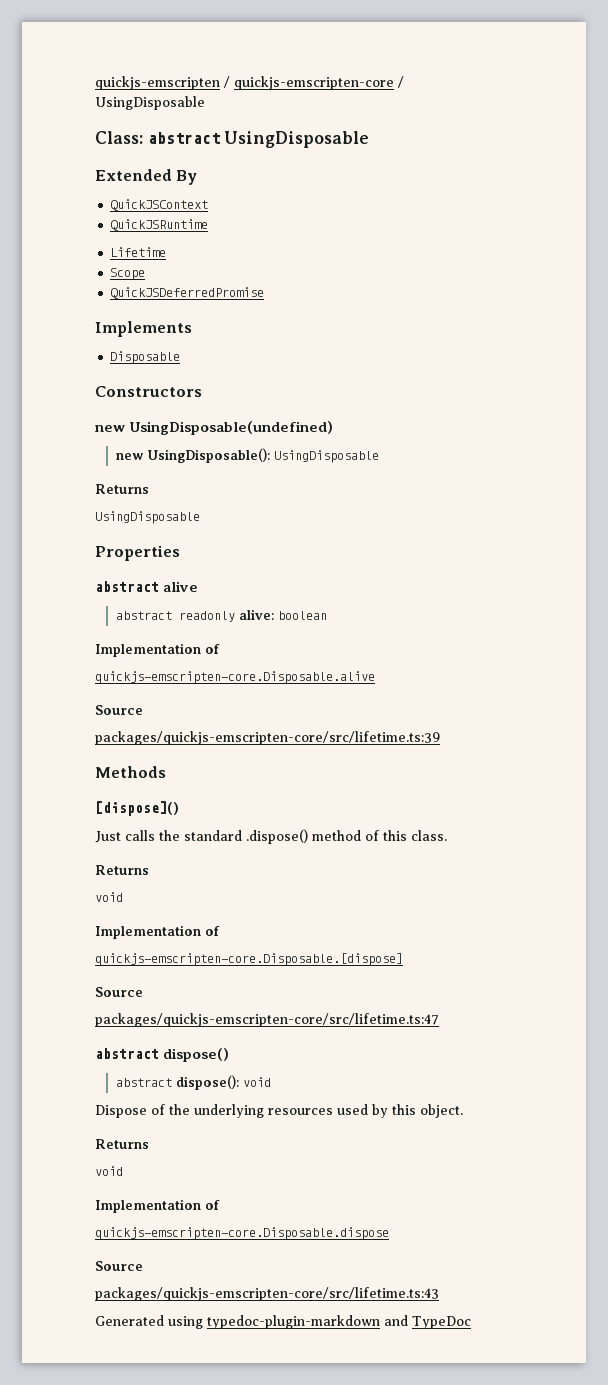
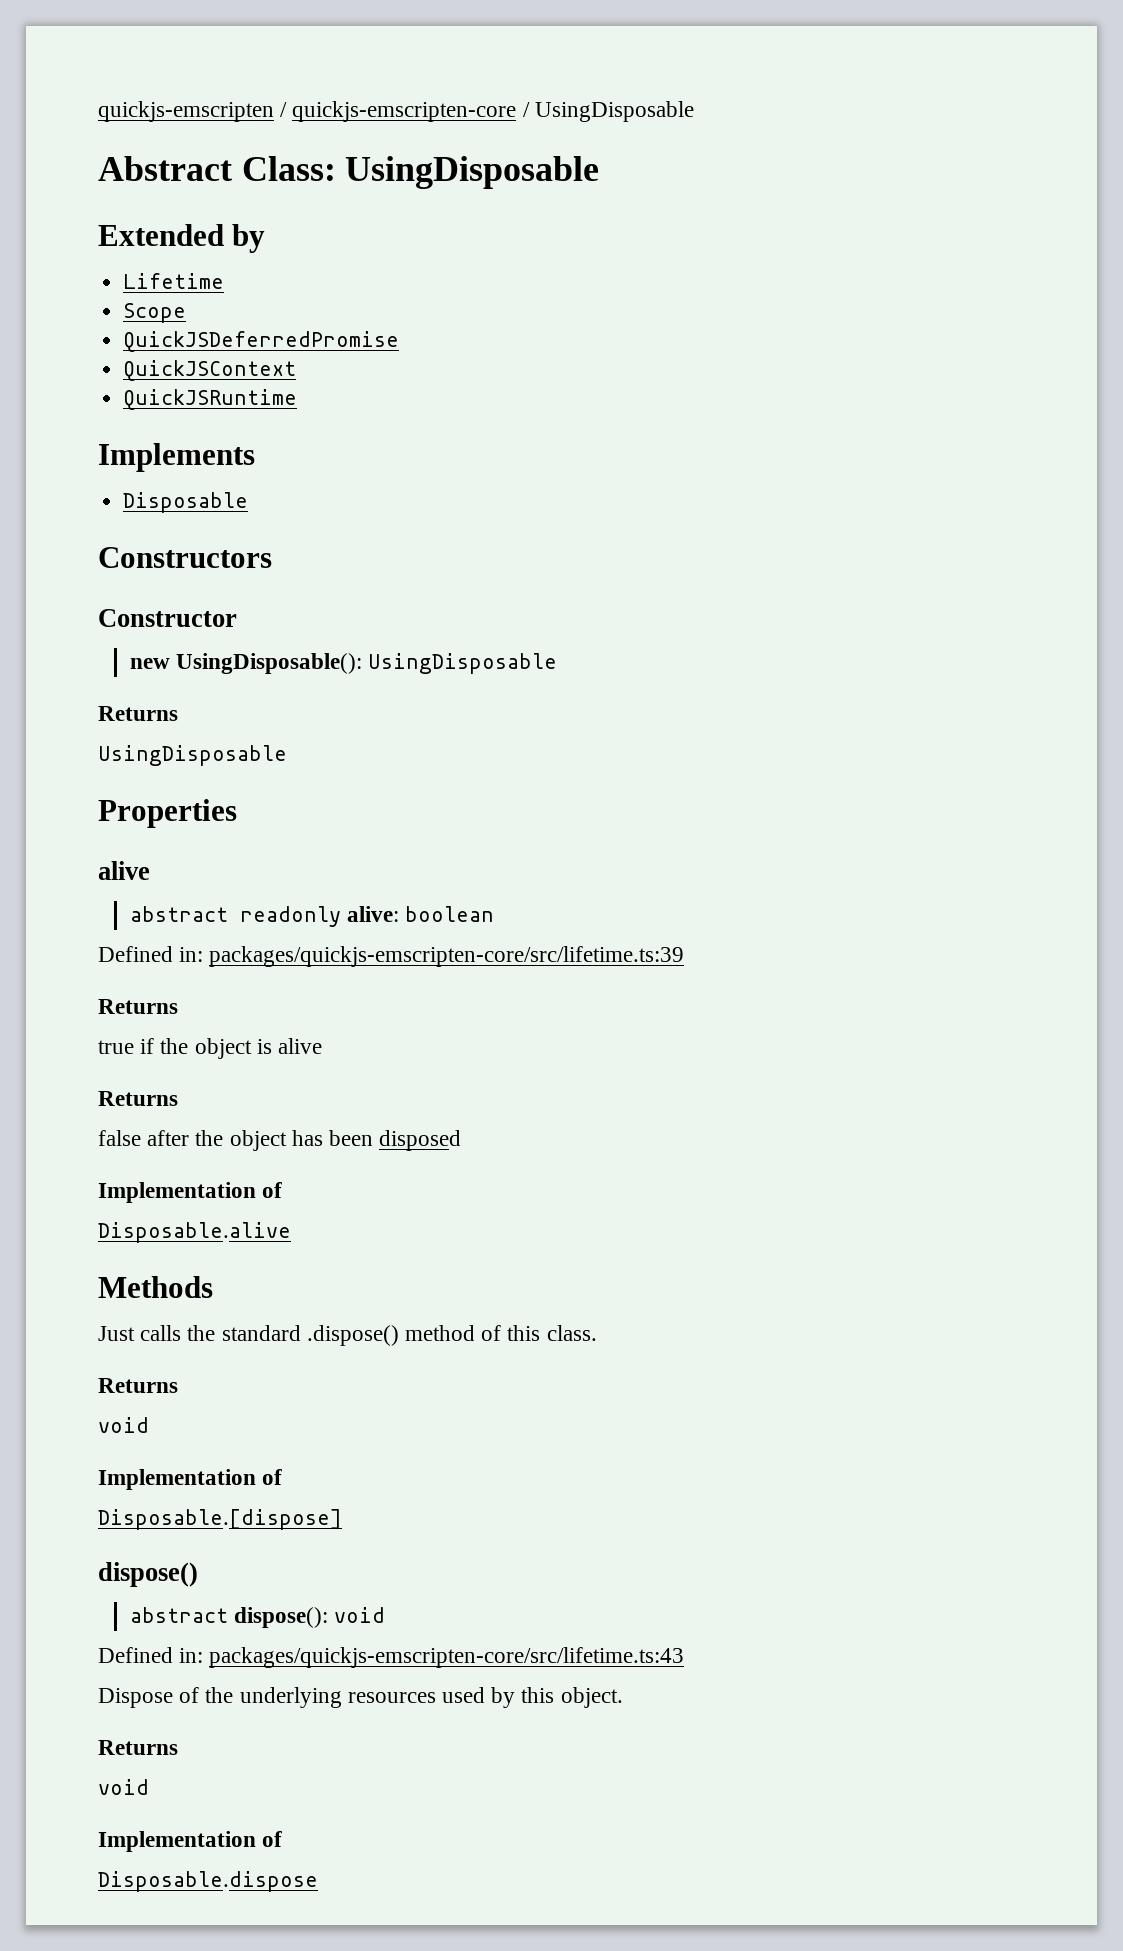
- Class: abstract UsingDisposable
+ Abstract Class: UsingDisposable
- Extended By
- QuickJSContext
- QuickJSRuntime
+ Extended by
+ QuickJSContext
+ QuickJSRuntime
- new UsingDisposable(undefined)
+ Constructor
  Properties
- abstract alive
+ alive
  abstract readonly alive: boolean
+ Defined in: packages/quickjs-emscripten-core/src/lifetime.ts:39
+ Returns
+ true if the object is alive
+ Returns
+ false after the object has been disposed
  Implementation of
- quickjs-emscripten-core.Disposable.alive
- Source
- packages/quickjs-emscripten-core/src/lifetime.ts:39
+ Disposable.alive
- [dispose]()
- quickjs-emscripten-core.Disposable.[dispose]
- Source
- packages/quickjs-emscripten-core/src/lifetime.ts:47
- abstract dispose()
+ Disposable.[dispose]
+ dispose()
+ Defined in: packages/quickjs-emscripten-core/src/lifetime.ts:43
- quickjs-emscripten-core.Disposable.dispose
- Source
- packages/quickjs-emscripten-core/src/lifetime.ts:43
- Generated using typedoc-plugin-markdown and TypeDoc
+ Disposable.dispose

